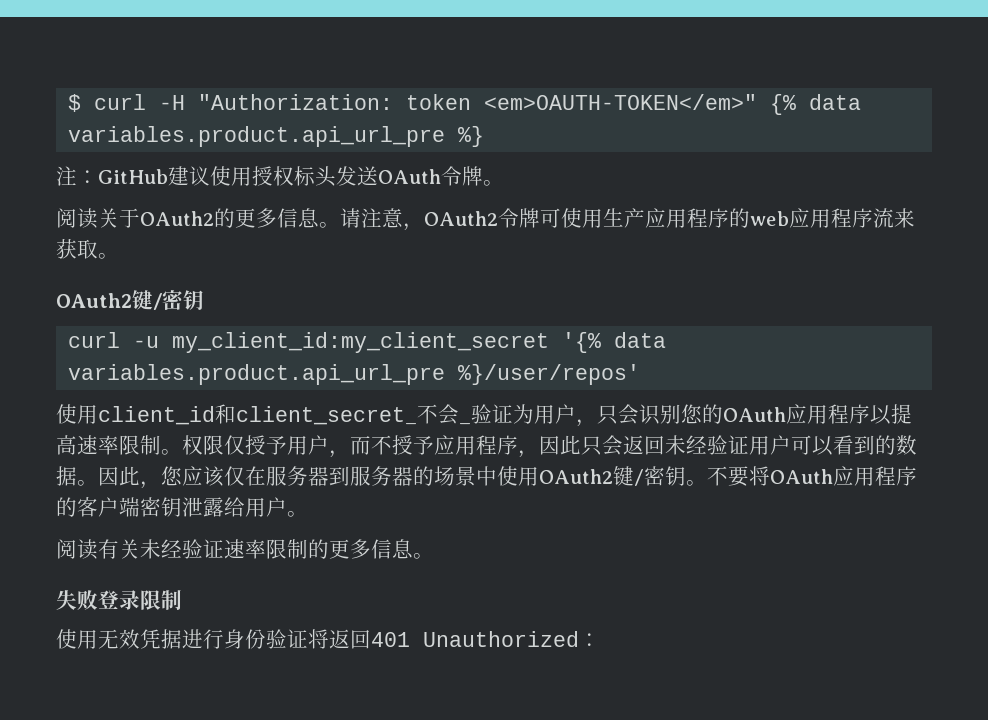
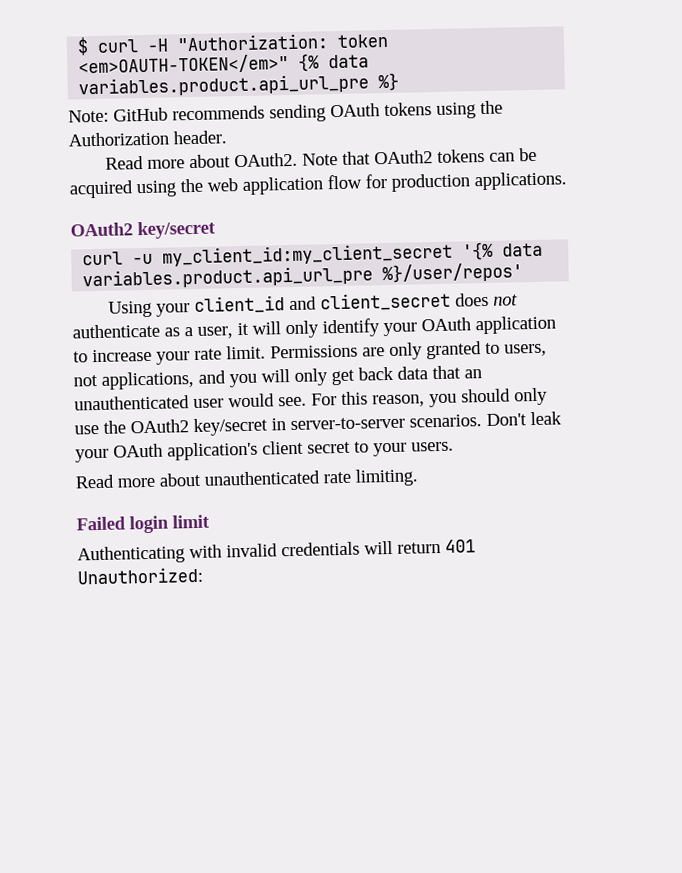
- 注：GitHub建议使用授权标头发送OAuth令牌。
- 阅读关于OAuth2的更多信息。请注意，OAuth2令牌可使用生产应用程序的web应用程序流来获取。
- OAuth2键/密钥
+ Note: GitHub recommends sending OAuth tokens using the Authorization header.
+ Read more about OAuth2. Note that OAuth2 tokens can be acquired using the web application flow for production applications.
+ OAuth2 key/secret
- 使用client_id和client_secret_不会_验证为用户，只会识别您的OAuth应用程序以提高速率限制。权限仅授予用户，而不授予应用程序，因此只会返回未经验证用户可以看到的数据。因此，您应该仅在服务器到服务器的场景中使用OAuth2键/密钥。不要将OAuth应用程序的客户端密钥泄露给用户。
- 阅读有关未经验证速率限制的更多信息。
- 失败登录限制
- 使用无效凭据进行身份验证将返回401 Unauthorized：
+ Using your client_id and client_secret does not authenticate as a user, it will only identify your OAuth application to increase your rate limit. Permissions are only granted to users, not applications, and you will only get back data that an unauthenticated user would see. For this reason, you should only use the OAuth2 key/secret in server-to-server scenarios. Don't leak your OAuth application's client secret to your users.
+ Read more about unauthenticated rate limiting.
+ Failed login limit
+ Authenticating with invalid credentials will return 401 Unauthorized:

